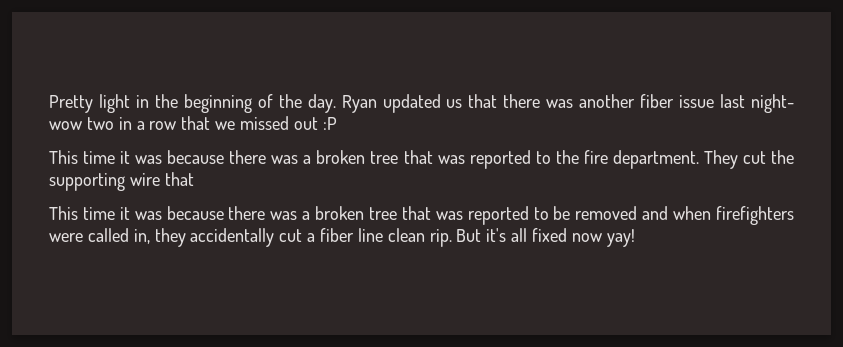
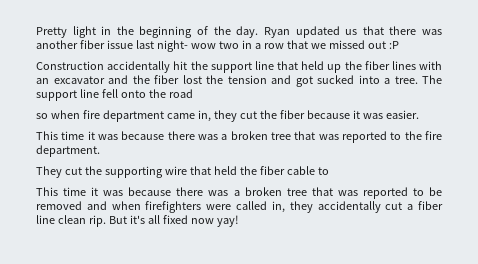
+ Construction accidentally hit the support line that held up the fiber lines with an excavator and the fiber lost the tension and got sucked into a tree. The support line fell onto the road
+ so when fire department came in, they cut the fiber because it was easier.
- This time it was because there was a broken tree that was reported to the fire department. They cut the supporting wire that
+ This time it was because there was a broken tree that was reported to the fire department.
+ They cut the supporting wire that held the fiber cable to

